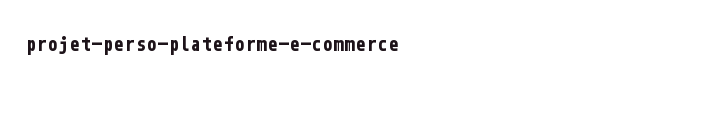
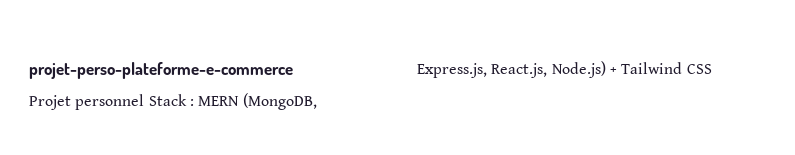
+ Projet personnel Stack : MERN (MongoDB, Express.js, React.js, Node.js) + Tailwind CSS

